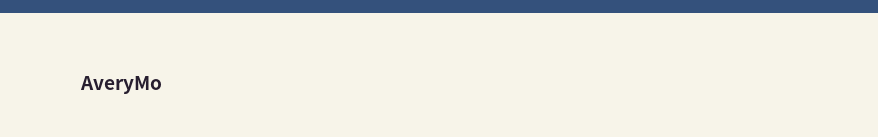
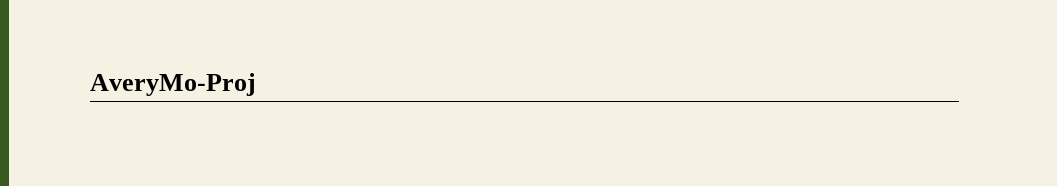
- AveryMo
+ AveryMo-Proj

